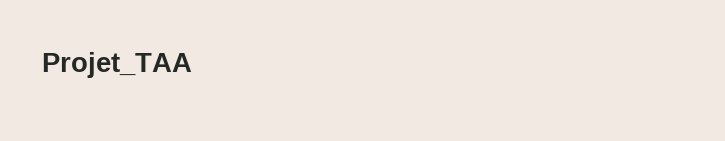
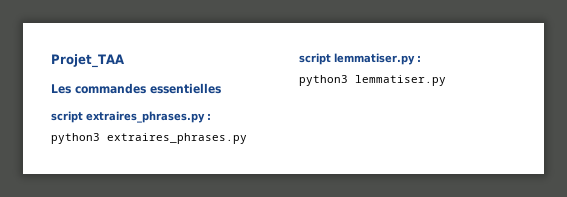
+ Les commandes essentielles
+ script extraires_phrases.py :
+ python3 extraires_phrases.py
+ script lemmatiser.py :
+ python3 lemmatiser.py

